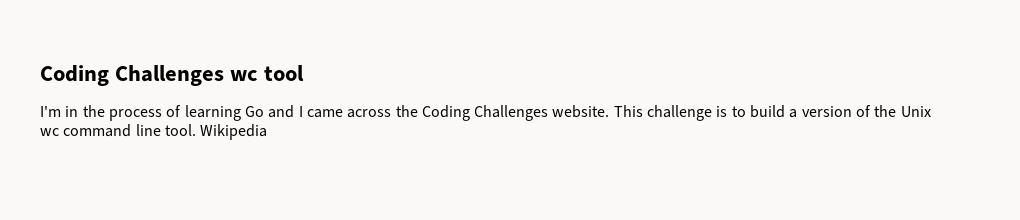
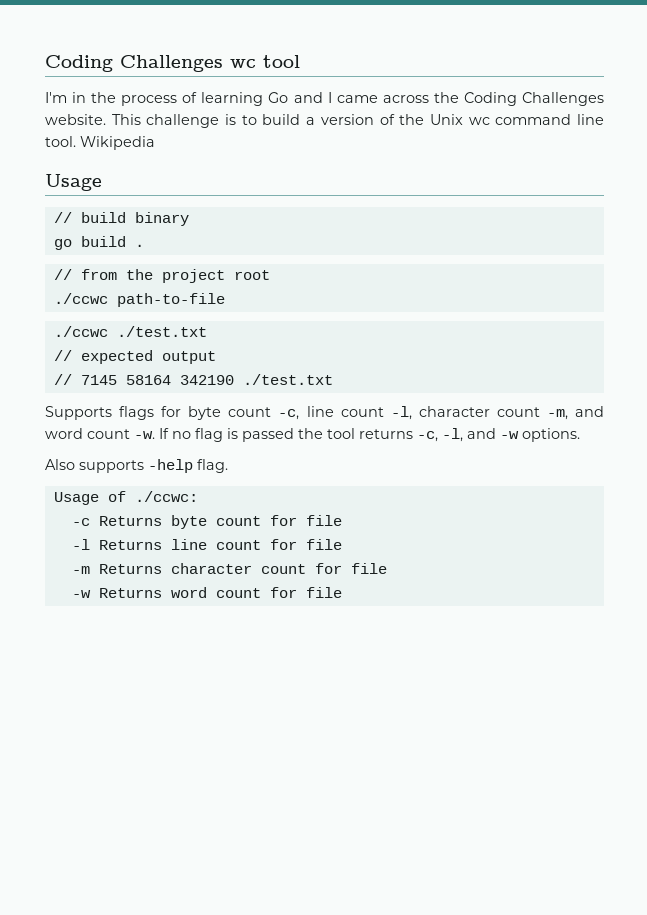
  Wikipedia
+ Usage
+ // build binary
+ go build .
+ // from the project root
+ ./ccwc path-to-file
+ ./ccwc ./test.txt
+ // expected output
+ // 7145 58164 342190 ./test.txt
+ Supports flags for byte count -c, line count -l, character count -m, and word count -w. If no flag is passed the tool returns -c, -l, and -w options.
+ Also supports -help flag.
+ Usage of ./ccwc:
+ -c Returns byte count for file
+ -l Returns line count for file
+ -m Returns character count for file
+ -w Returns word count for file

